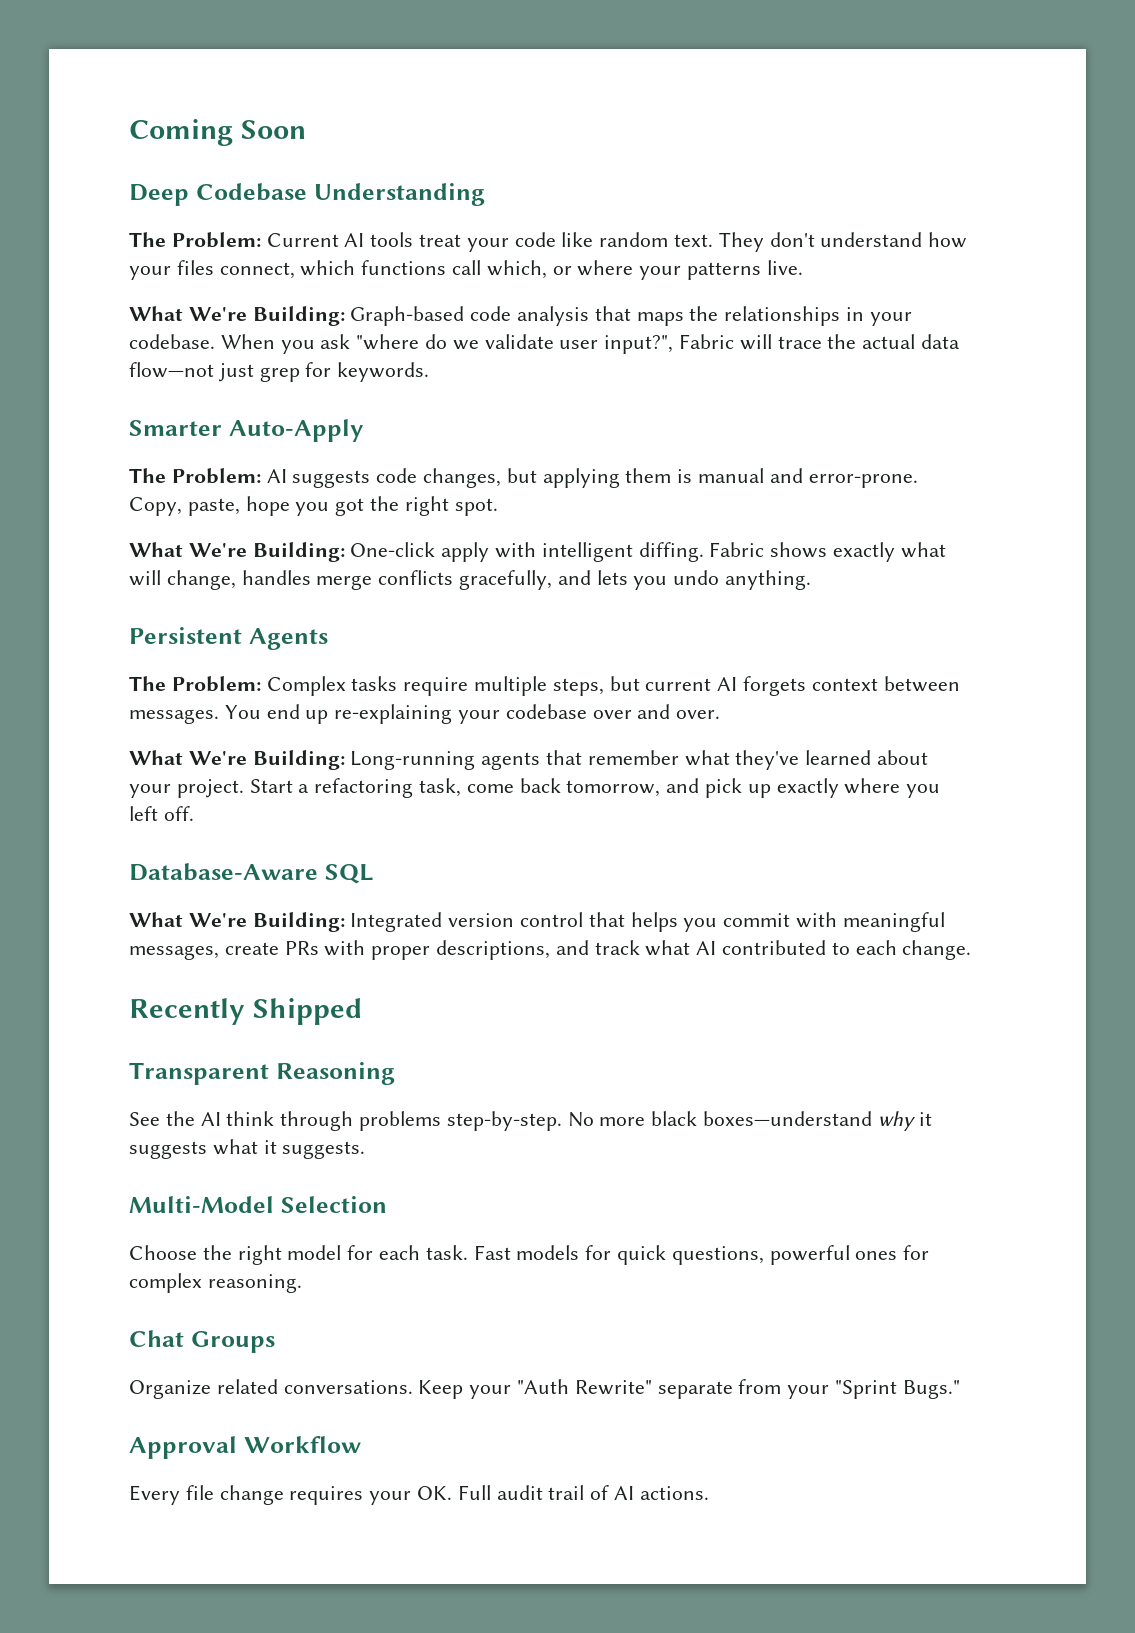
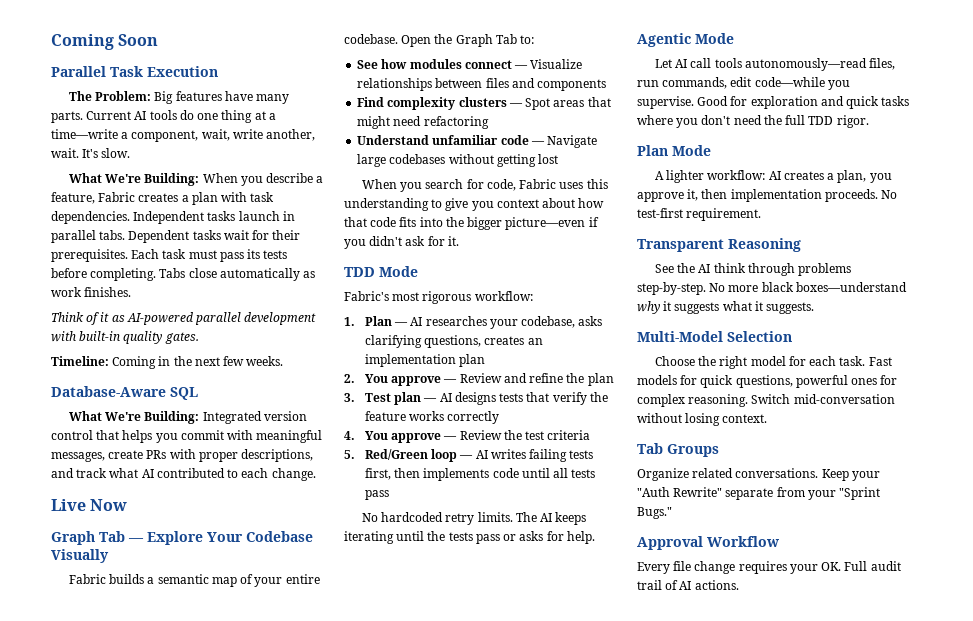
- Deep Codebase Understanding
- The Problem: Current AI tools treat your code like random text. They don't understand how your files connect, which functions call which, or where your patterns live.
- What We're Building: Graph-based code analysis that maps the relationships in your codebase. When you ask "where do we validate user input?", Fabric will trace the actual data flow—not just grep for keywords.
- Smarter Auto-Apply
- The Problem: AI suggests code changes, but applying them is manual and error-prone. Copy, paste, hope you got the right spot.
- What We're Building: One-click apply with intelligent diffing. Fabric shows exactly what will change, handles merge conflicts gracefully, and lets you undo anything.
- Persistent Agents
- The Problem: Complex tasks require multiple steps, but current AI forgets context between messages. You end up re-explaining your codebase over and over.
- What We're Building: Long-running agents that remember what they've learned about your project. Start a refactoring task, come back tomorrow, and pick up exactly where you left off.
+ Parallel Task Execution
+ The Problem: Big features have many parts. Current AI tools do one thing at a time—write a component, wait, write another, wait. It's slow.
+ What We're Building: When you describe a feature, Fabric creates a plan with task dependencies. Independent tasks launch in parallel tabs. Dependent tasks wait for their prerequisites. Each task must pass its tests before completing. Tabs close automatically as work finishes.
+ Think of it as AI-powered parallel development with built-in quality gates.
+ Timeline: Coming in the next few weeks.
- Recently Shipped
+ Live Now
+ Graph Tab — Explore Your Codebase Visually
+ Fabric builds a semantic map of your entire codebase. Open the Graph Tab to:
+ See how modules connect — Visualize relationships between files and components
+ Find complexity clusters — Spot areas that might need refactoring
+ Understand unfamiliar code — Navigate large codebases without getting lost
+ When you search for code, Fabric uses this understanding to give you context about how that code fits into the bigger picture—even if you didn't ask for it.
+ TDD Mode
+ Fabric's most rigorous workflow:
+ 1. Plan — AI researches your codebase, asks clarifying questions, creates an implementation plan
+ 2. You approve — Review and refine the plan
+ 3. Test plan — AI designs tests that verify the feature works correctly
+ 4. You approve — Review the test criteria
+ 5. Red/Green loop — AI writes failing tests first, then implements code until all tests pass
+ No hardcoded retry limits. The AI keeps iterating until the tests pass or asks for help.
+ Agentic Mode
+ Let AI call tools autonomously—read files, run commands, edit code—while you supervise. Good for exploration and quick tasks where you don't need the full TDD rigor.
+ Plan Mode
+ A lighter workflow: AI creates a plan, you approve it, then implementation proceeds. No test-first requirement.
- Fast models for quick questions, powerful ones for complex reasoning.
- Chat Groups
+ Fast models for quick questions, powerful ones for complex reasoning. Switch mid-conversation without losing context.
+ Tab Groups

